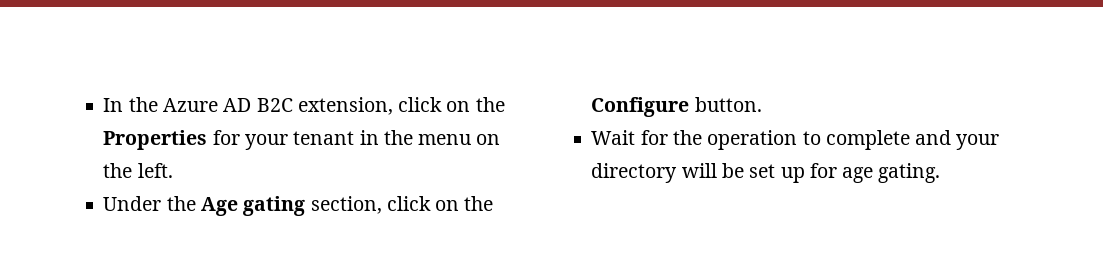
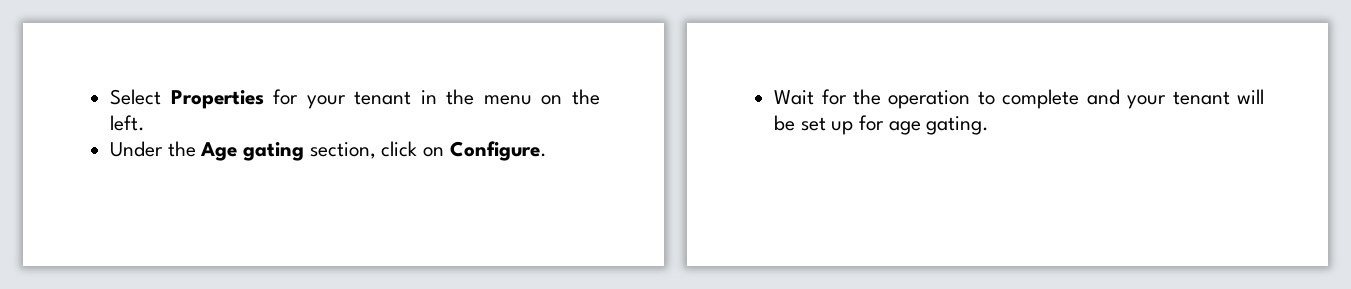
- In the Azure AD B2C extension, click on the Properties for your tenant in the menu on the left.
+ Select Properties for your tenant in the menu on the left.
- Under the Age gating section, click on the Configure button.
+ Under the Age gating section, click on Configure.
- Wait for the operation to complete and your directory will be set up for age gating.
+ Wait for the operation to complete and your tenant will be set up for age gating.

